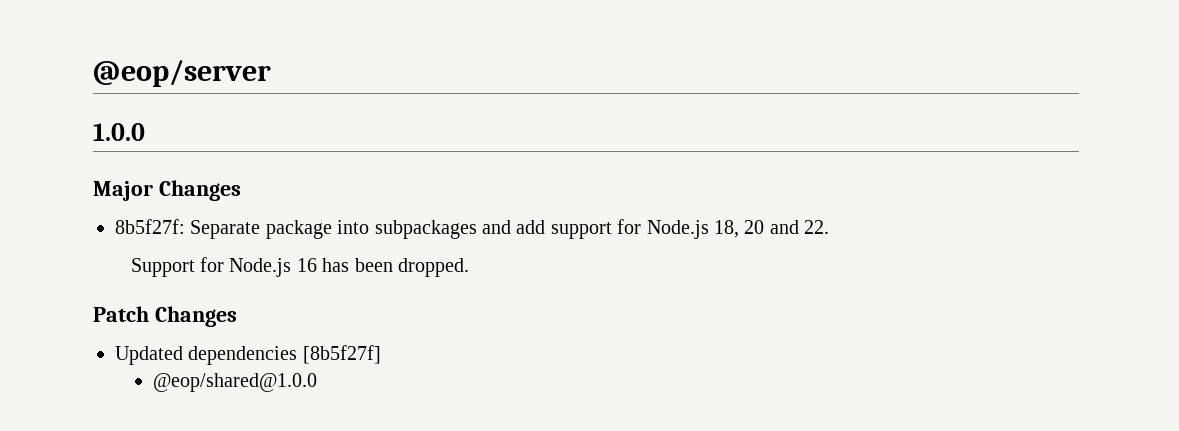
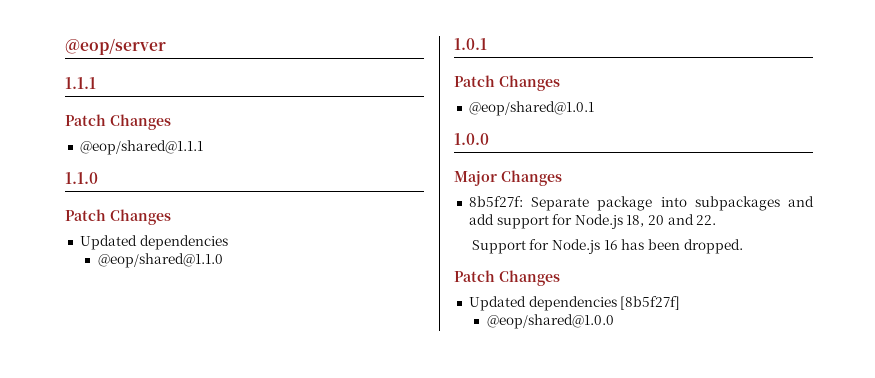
+ 1.1.1
+ Patch Changes
+ @eop/shared@1.1.1
+ 1.1.0
+ Patch Changes
+ Updated dependencies
+ @eop/shared@1.1.0
+ 1.0.1
+ Patch Changes
+ @eop/shared@1.0.1

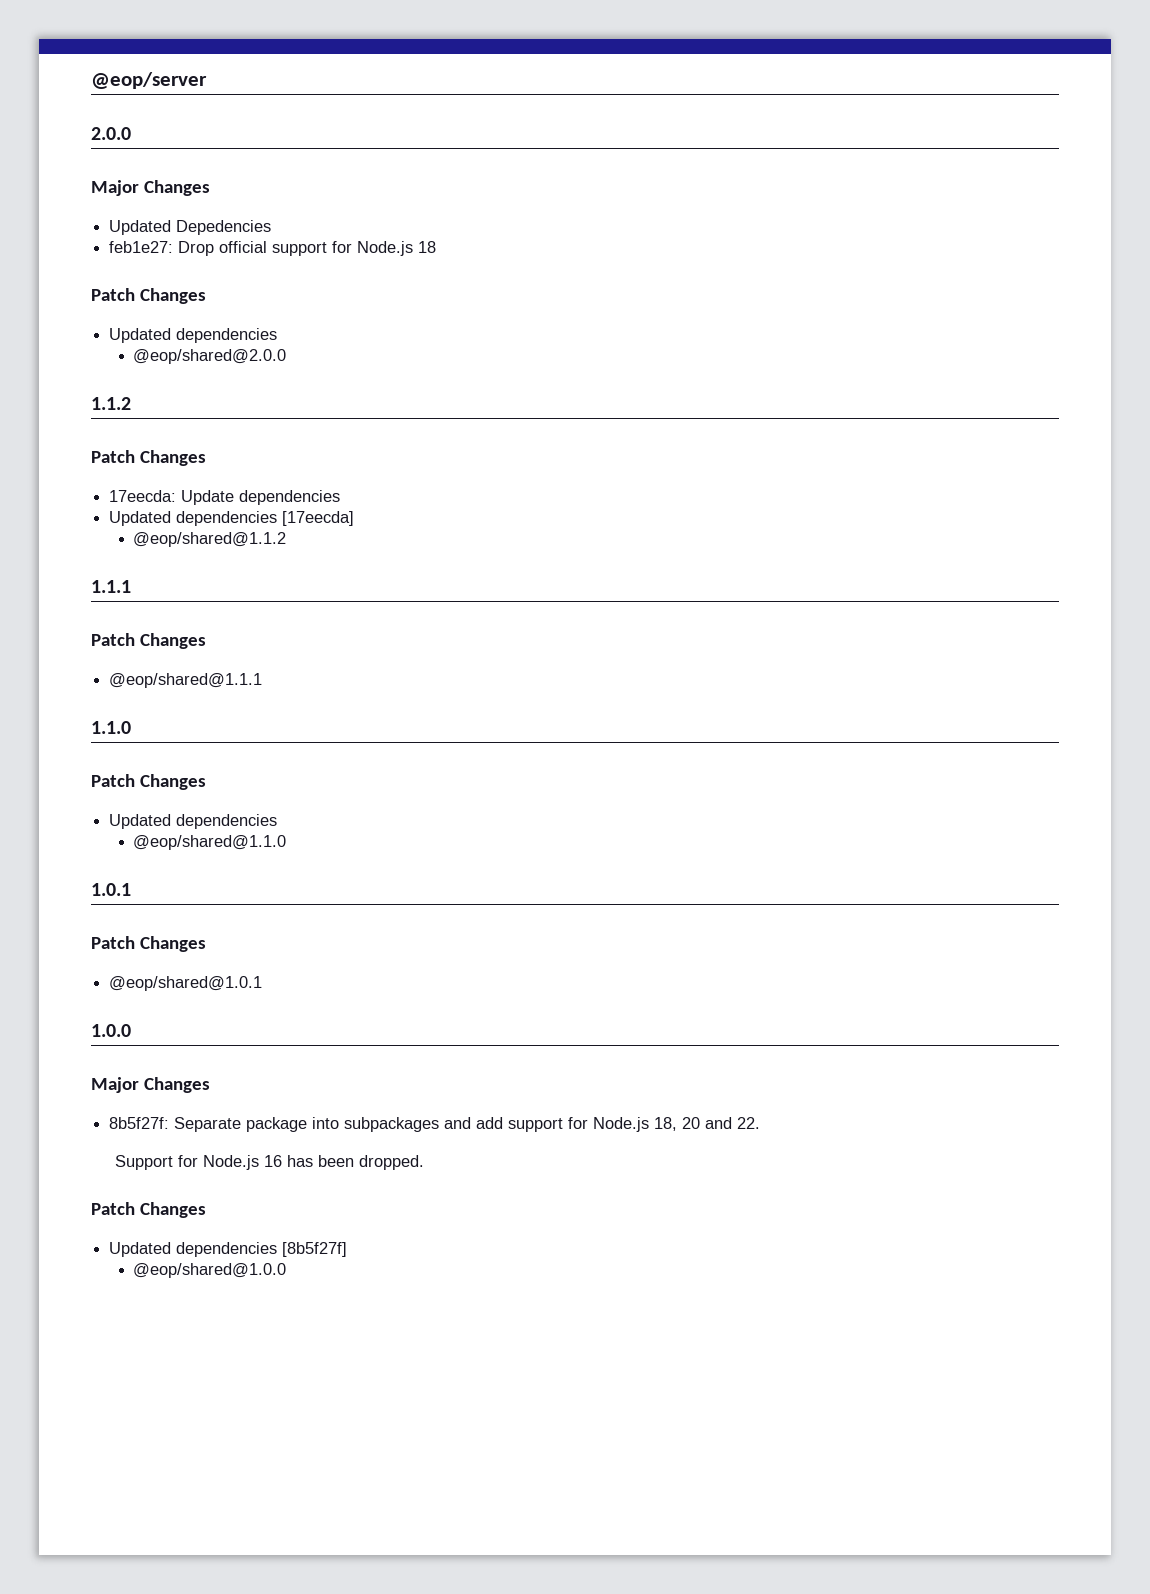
+ 2.0.0
+ Major Changes
+ Updated Depedencies
+ feb1e27: Drop official support for Node.js 18
+ Patch Changes
+ Updated dependencies
+ @eop/shared@2.0.0
+ 1.1.2
+ Patch Changes
+ 17eecda: Update dependencies
+ Updated dependencies [17eecda]
+ @eop/shared@1.1.2

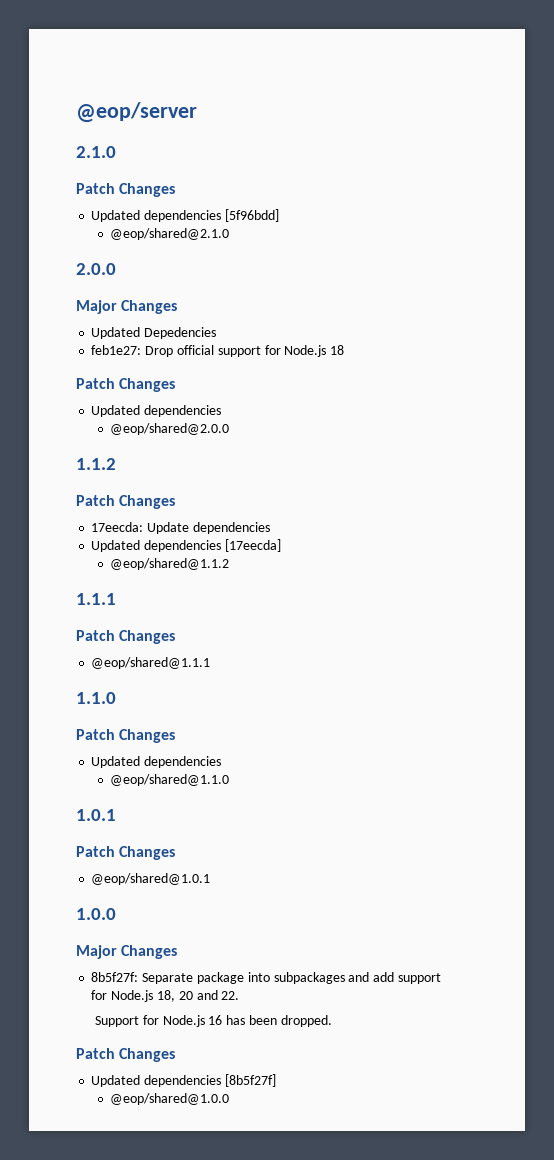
+ 2.1.0
+ Patch Changes
+ Updated dependencies [5f96bdd]
+ @eop/shared@2.1.0

